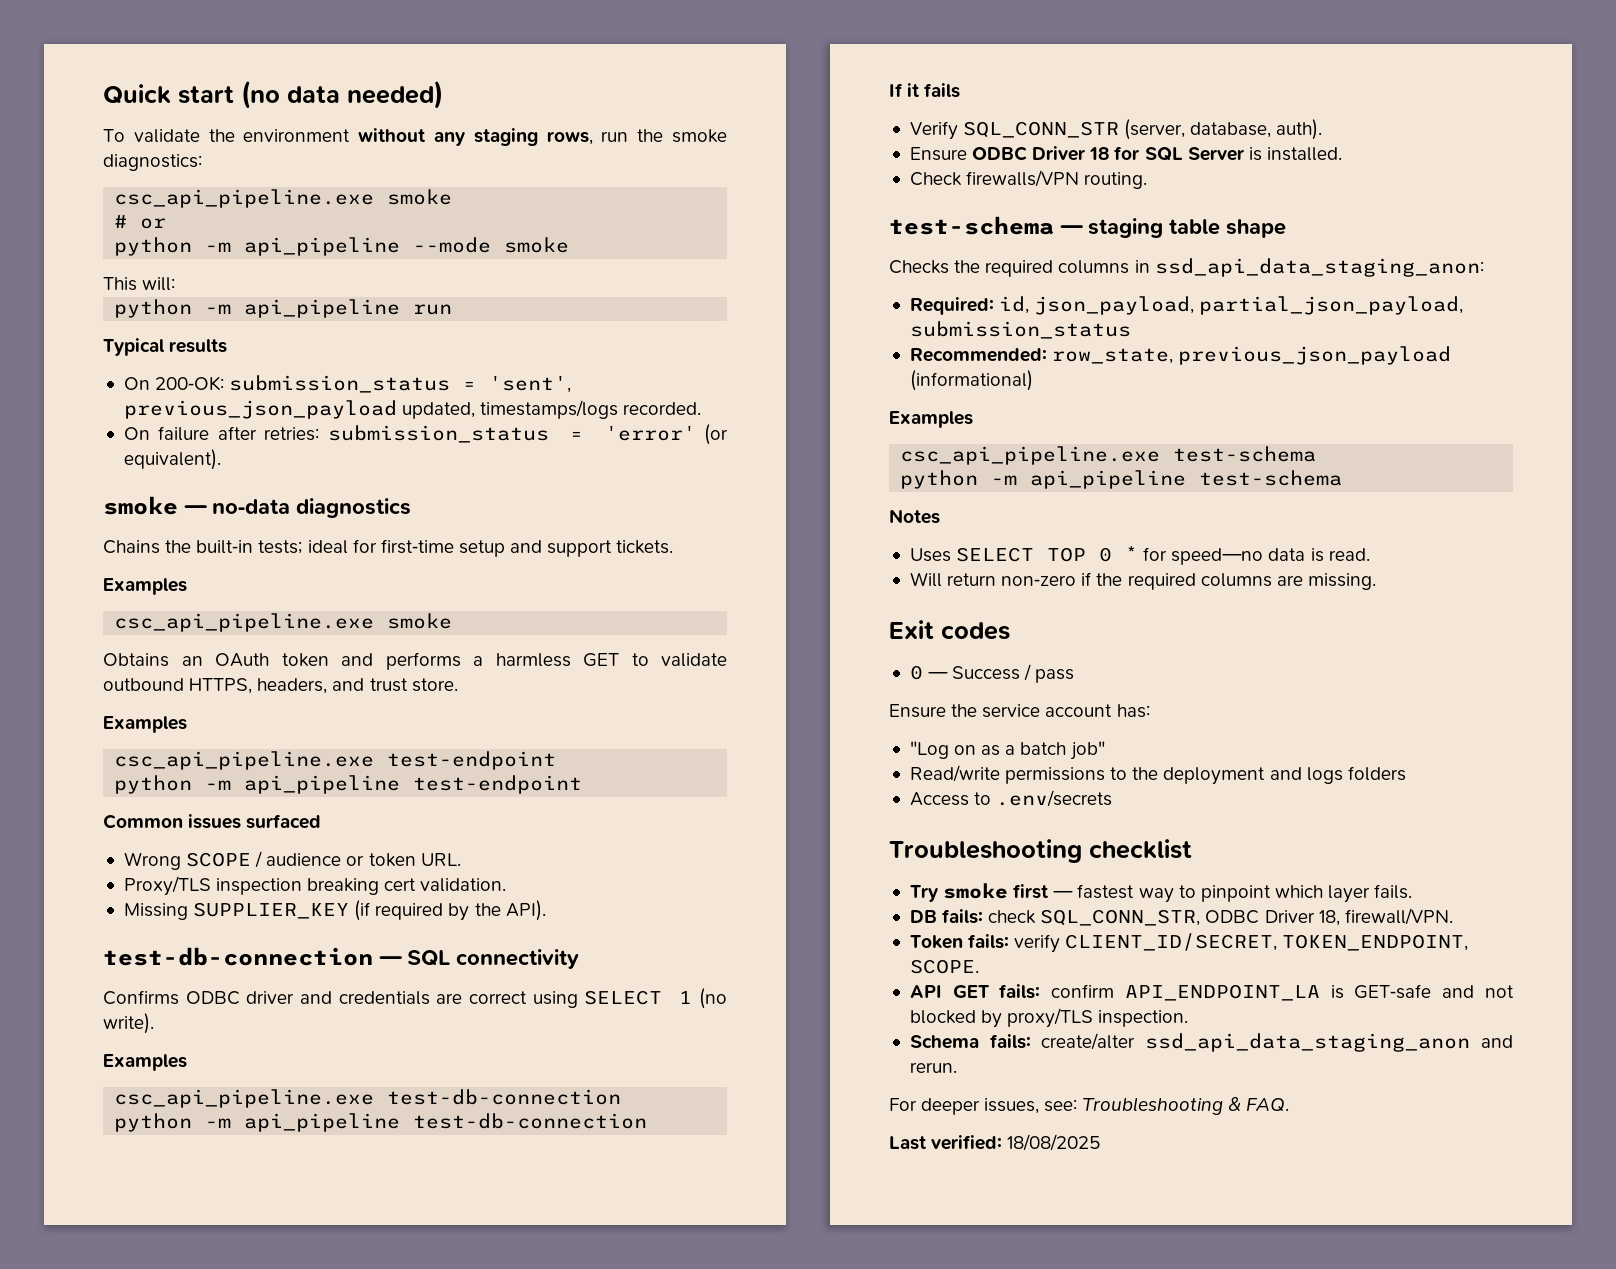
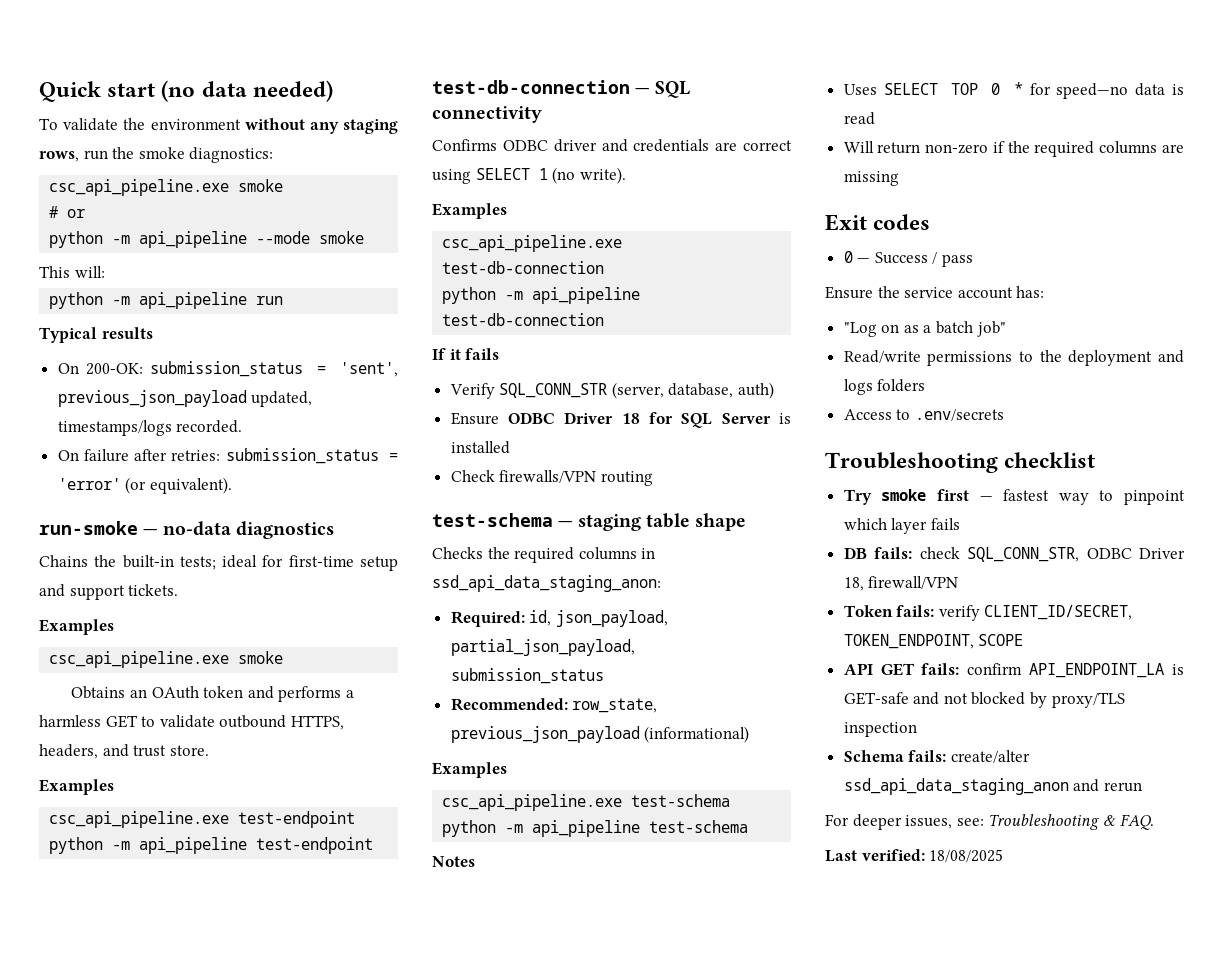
- smoke — no‑data diagnostics
+ run-smoke — no‑data diagnostics
- Common issues surfaced
- Wrong SCOPE / audience or token URL.
- Proxy/TLS inspection breaking cert validation.
- Missing SUPPLIER_KEY (if required by the API).
- Verify SQL_CONN_STR (server, database, auth).
+ Verify SQL_CONN_STR (server, database, auth)
- Ensure ODBC Driver 18 for SQL Server is installed.
+ Ensure ODBC Driver 18 for SQL Server is installed
- Check firewalls/VPN routing.
+ Check firewalls/VPN routing
- Uses SELECT TOP 0 * for speed—no data is read.
+ Uses SELECT TOP 0 * for speed—no data is read
- Will return non‑zero if the required columns are missing.
+ Will return non‑zero if the required columns are missing
- Try smoke first — fastest way to pinpoint which layer fails.
+ Try smoke first — fastest way to pinpoint which layer fails
- DB fails: check SQL_CONN_STR, ODBC Driver 18, firewall/VPN.
+ DB fails: check SQL_CONN_STR, ODBC Driver 18, firewall/VPN
- Token fails: verify CLIENT_ID/SECRET, TOKEN_ENDPOINT, SCOPE.
+ Token fails: verify CLIENT_ID/SECRET, TOKEN_ENDPOINT, SCOPE
- API GET fails: confirm API_ENDPOINT_LA is GET‑safe and not blocked by proxy/TLS inspection.
+ API GET fails: confirm API_ENDPOINT_LA is GET‑safe and not blocked by proxy/TLS inspection
- Schema fails: create/alter ssd_api_data_staging_anon and rerun.
+ Schema fails: create/alter ssd_api_data_staging_anon and rerun

